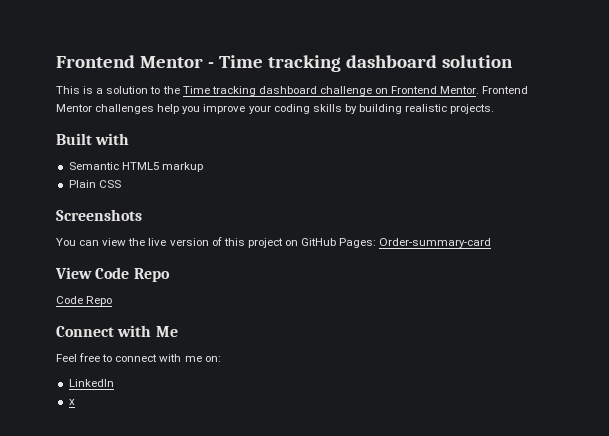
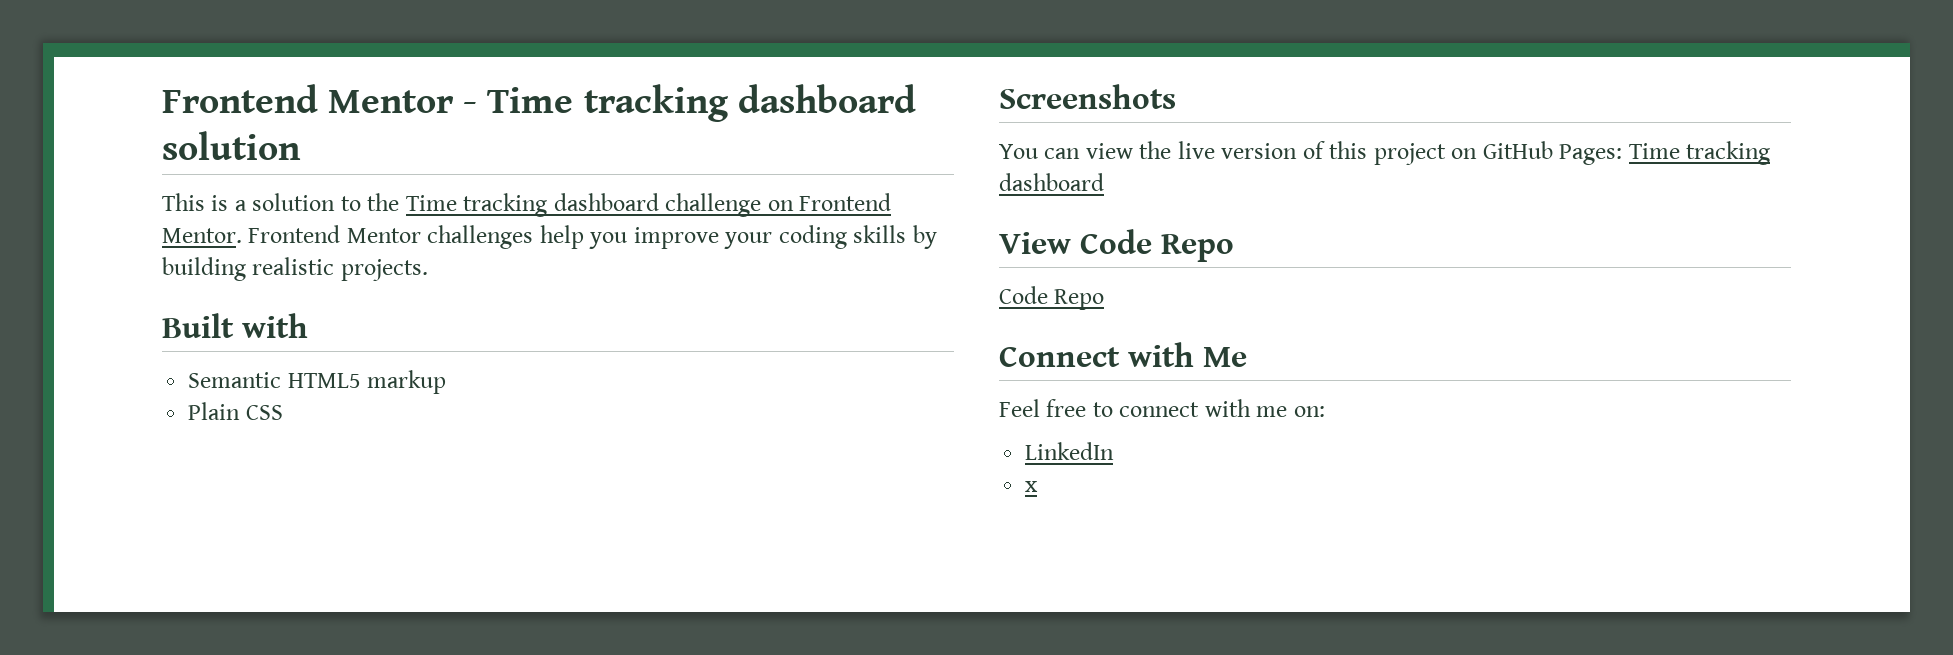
- You can view the live version of this project on GitHub Pages: Order-summary-card
+ You can view the live version of this project on GitHub Pages: Time tracking dashboard

